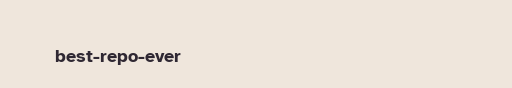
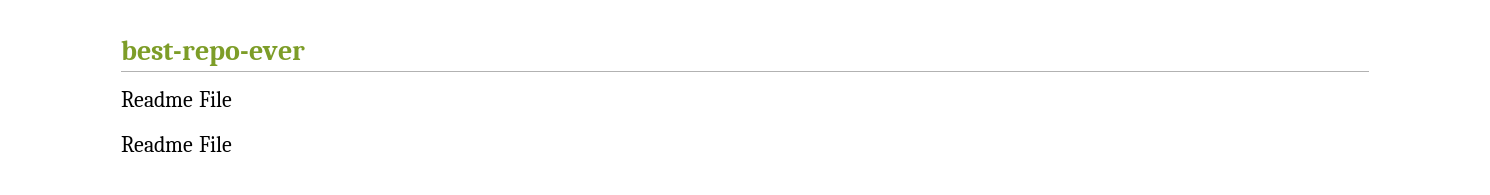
  best-repo-ever
+ Readme File
+ Readme File

